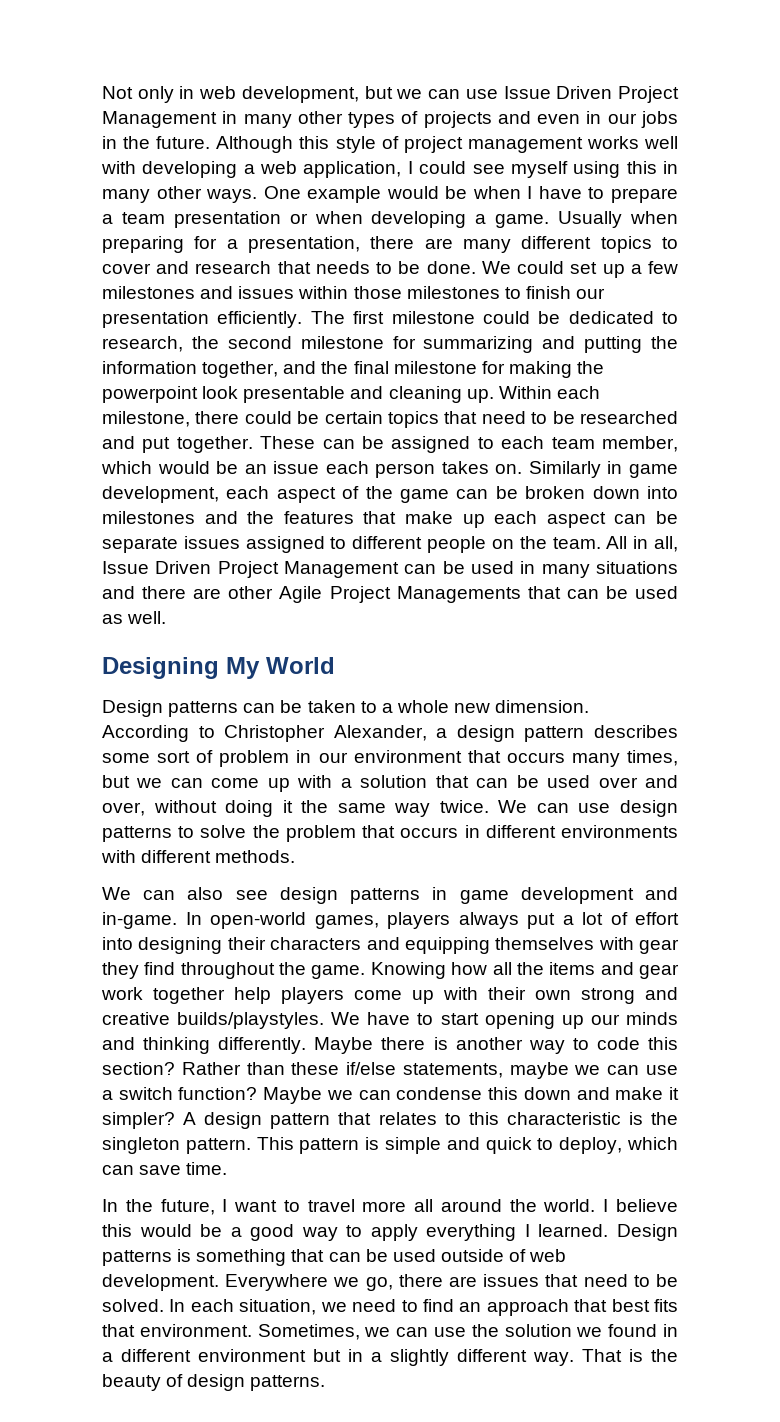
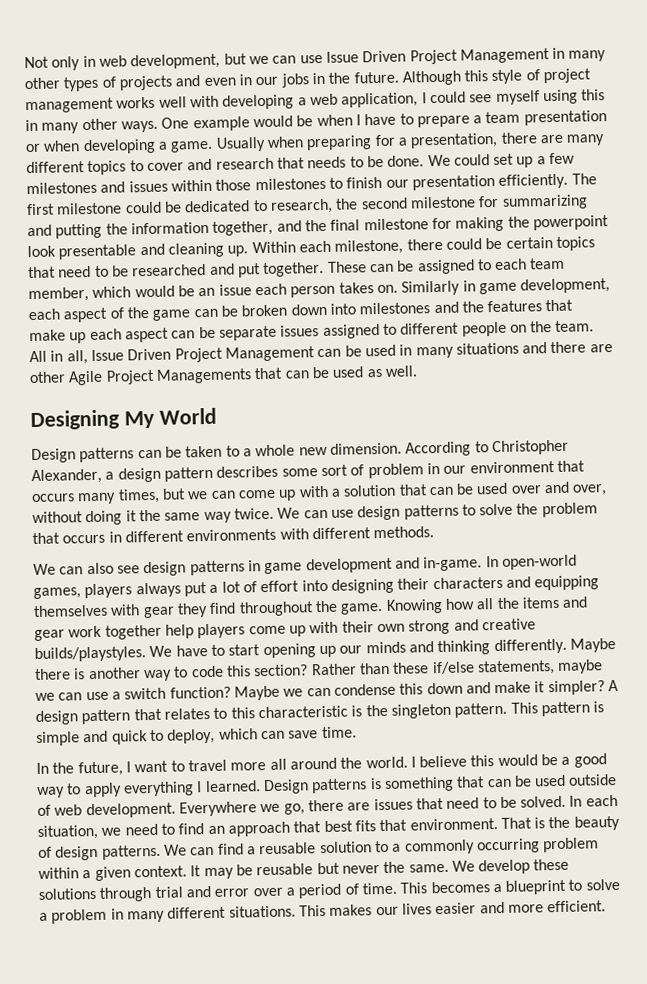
- Sometimes, we can use the solution we found in a different environment but in a slightly different way.
+ We can find a reusable solution to a commonly occurring problem within a given context. It may be reusable but never the same. We develop these solutions through trial and error over a period of time. This becomes a blueprint to solve a problem in many different situations. This makes our lives easier and more efficient.

